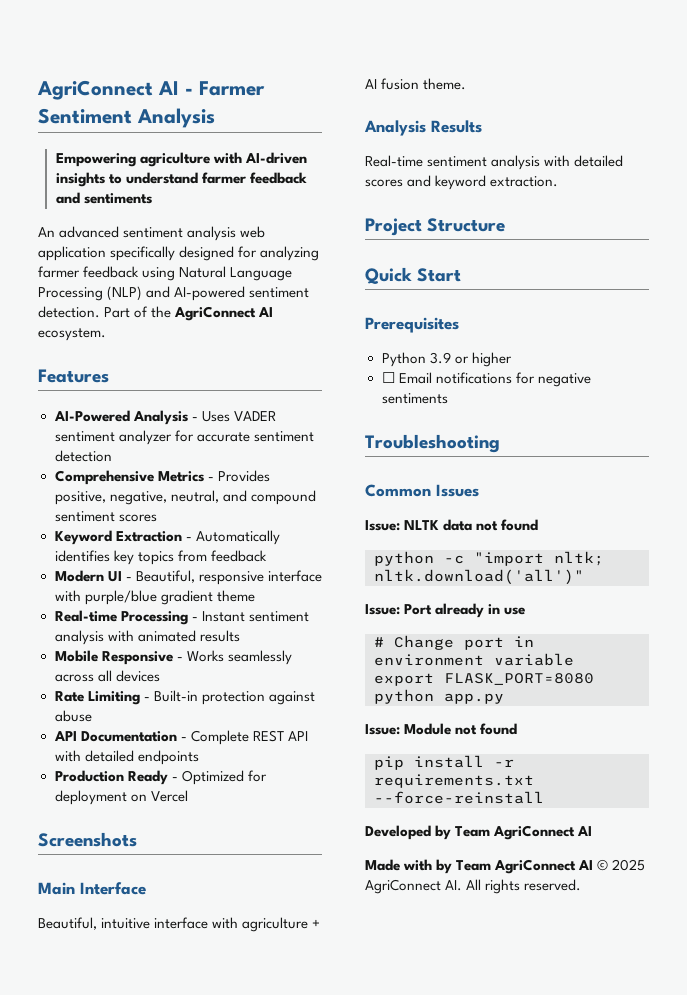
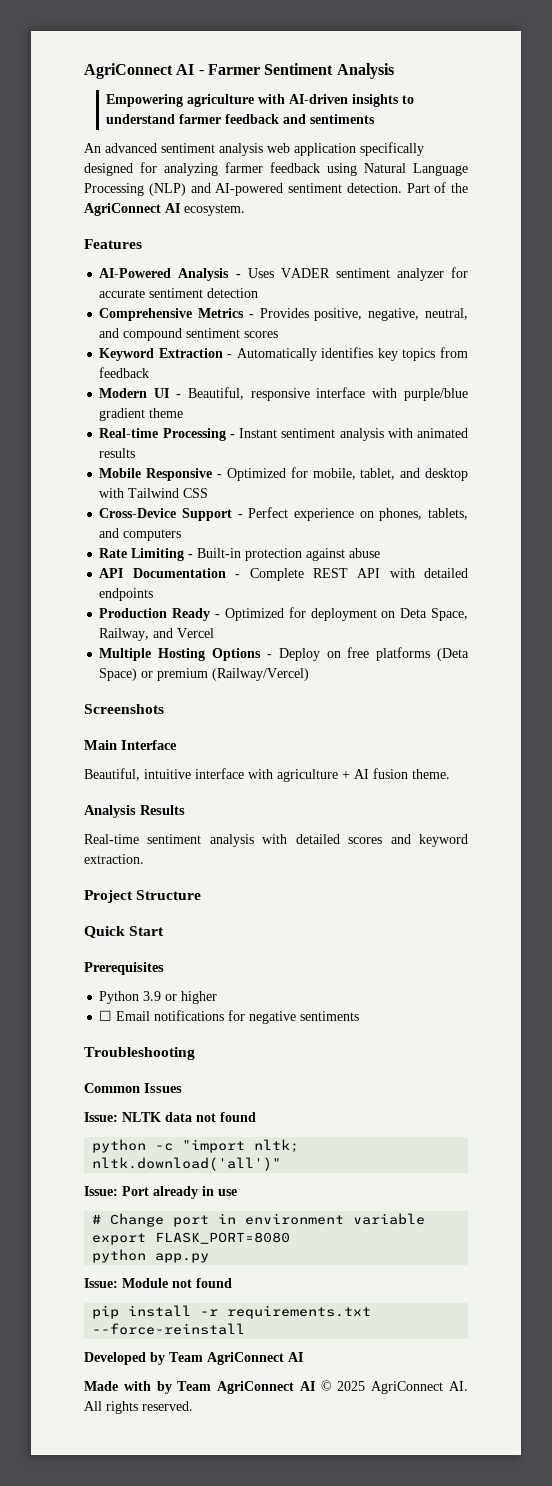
- Mobile Responsive - Works seamlessly across all devices
+ Mobile Responsive - Optimized for mobile, tablet, and desktop with Tailwind CSS
+ Cross-Device Support - Perfect experience on phones, tablets, and computers
- Production Ready - Optimized for deployment on Vercel
+ Production Ready - Optimized for deployment on Deta Space, Railway, and Vercel
+ Multiple Hosting Options - Deploy on free platforms (Deta Space) or premium (Railway/Vercel)

